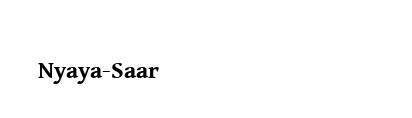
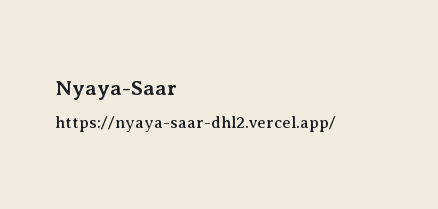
+ https://nyaya-saar-dhl2.vercel.app/

